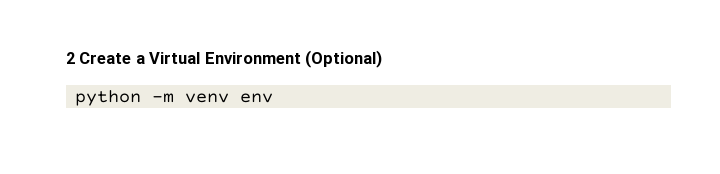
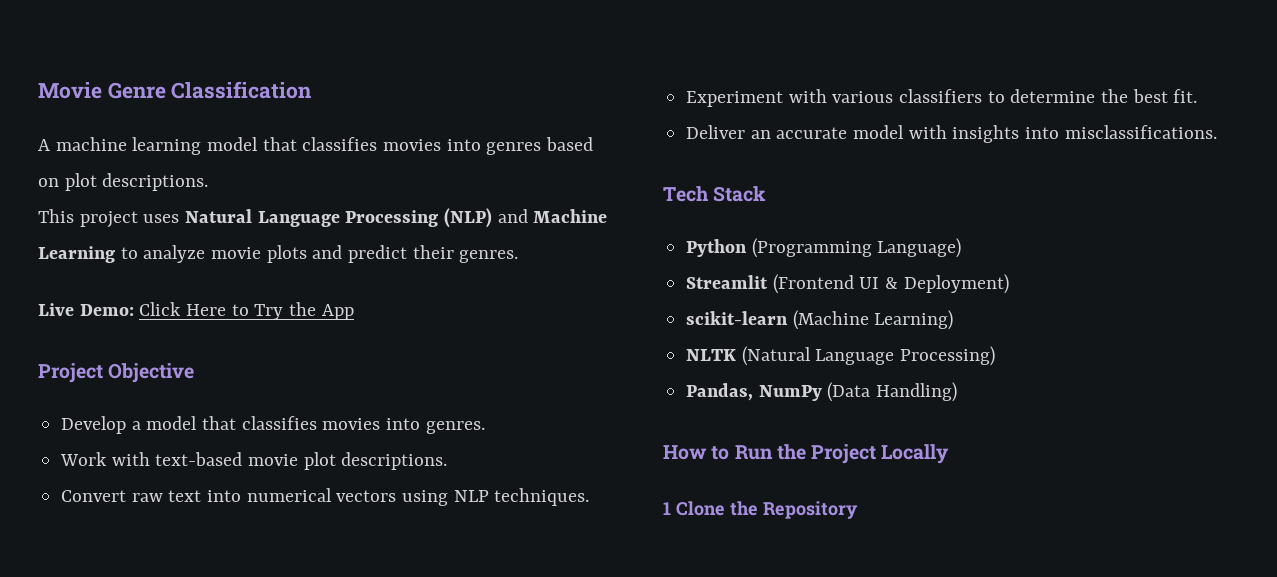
- 2 Create a Virtual Environment (Optional)
- python -m venv env
+ Movie Genre Classification
+ A machine learning model that classifies movies into genres based on plot descriptions.
+ This project uses Natural Language Processing (NLP) and Machine Learning to analyze movie plots and predict their genres.
+ Live Demo: Click Here to Try the App
+ Project Objective
+ Develop a model that classifies movies into genres.
+ Work with text-based movie plot descriptions.
+ Convert raw text into numerical vectors using NLP techniques.
+ Experiment with various classifiers to determine the best fit.
+ Deliver an accurate model with insights into misclassifications.
+ Tech Stack
+ Python (Programming Language)
+ Streamlit (Frontend UI & Deployment)
+ scikit-learn (Machine Learning)
+ NLTK (Natural Language Processing)
+ Pandas, NumPy (Data Handling)
+ How to Run the Project Locally
+ 1 Clone the Repository

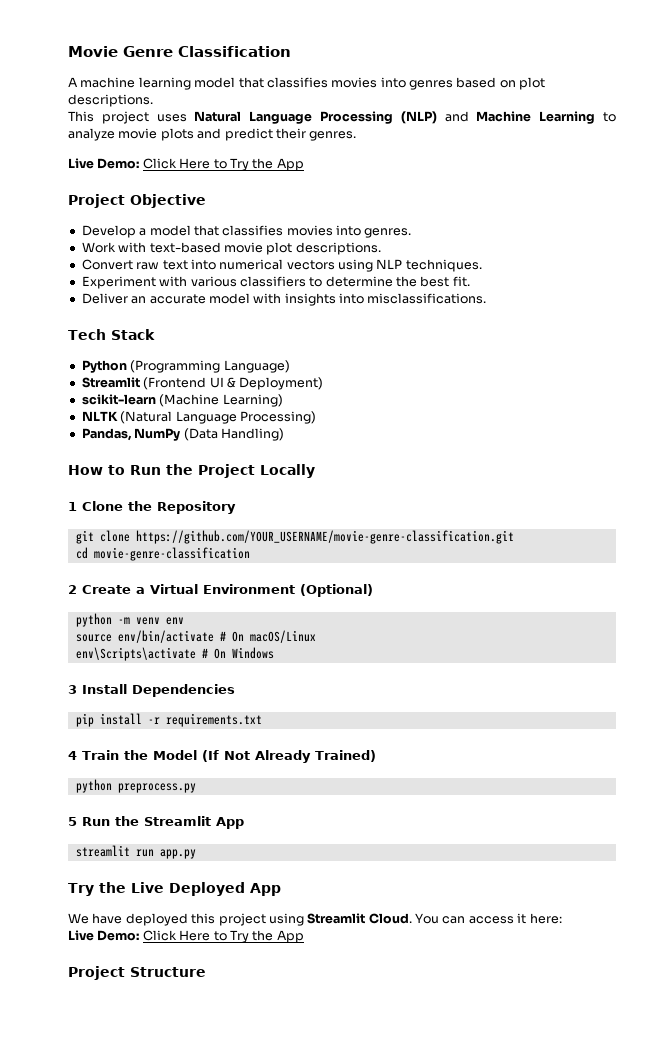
+ git clone https://github.com/YOUR_USERNAME/movie-genre-classification.git
+ cd movie-genre-classification
+ 2 Create a Virtual Environment (Optional)
+ python -m venv env
+ source env/bin/activate # On macOS/Linux
+ env\Scripts\activate # On Windows
+ 3 Install Dependencies
+ pip install -r requirements.txt
+ 4 Train the Model (If Not Already Trained)
+ python preprocess.py
+ 5 Run the Streamlit App
+ streamlit run app.py
+ Try the Live Deployed App
+ We have deployed this project using Streamlit Cloud. You can access it here:
+ Live Demo: Click Here to Try the App
+ Project Structure

